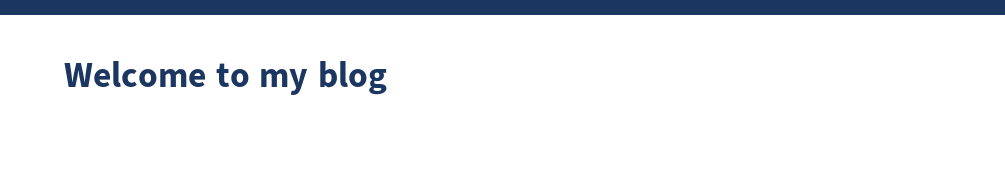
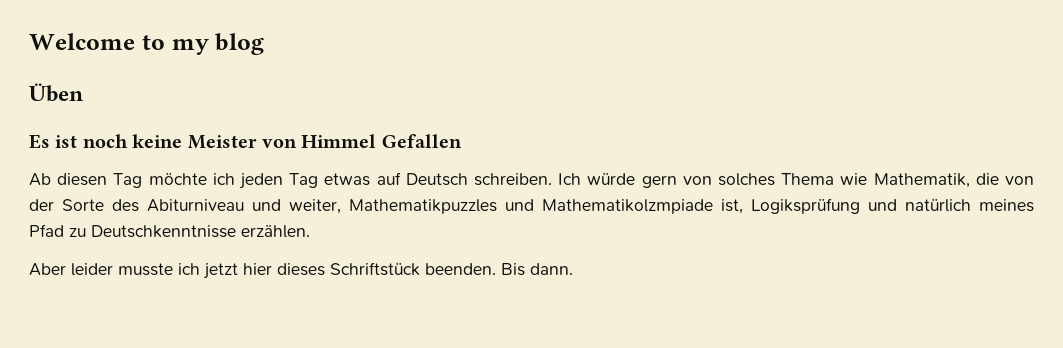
+ Üben
+ Es ist noch keine Meister von Himmel Gefallen
+ Ab diesen Tag möchte ich jeden Tag etwas auf Deutsch schreiben. Ich würde gern von solches Thema wie Mathematik, die von der Sorte des Abiturniveau und weiter, Mathematikpuzzles und Mathematikolzmpiade ist, Logiksprüfung und natürlich meines Pfad zu Deutschkenntnisse erzählen.
+ Aber leider musste ich jetzt hier dieses Schriftstück beenden. Bis dann.

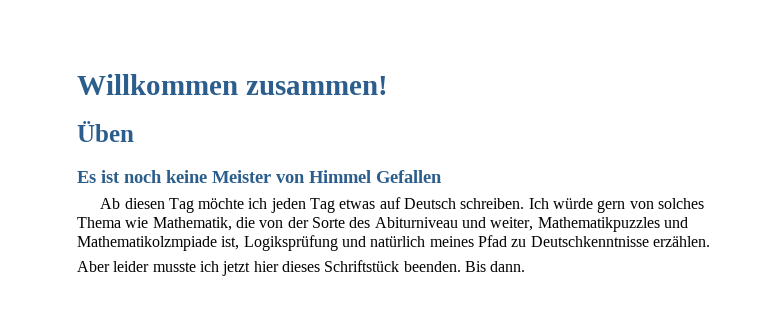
- Welcome to my blog
+ Willkommen zusammen!

